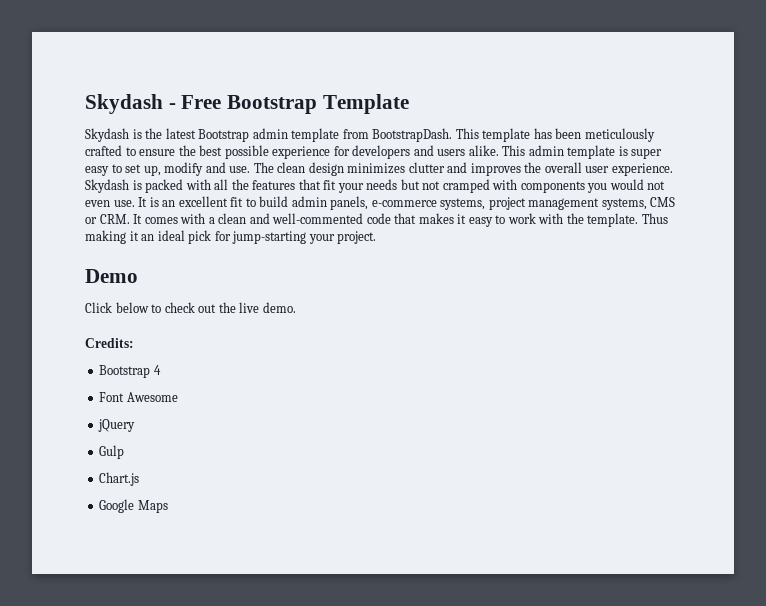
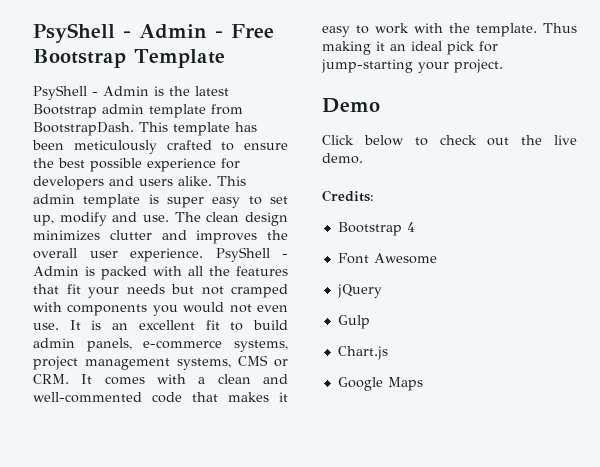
- Skydash - Free Bootstrap Template
+ PsyShell - Admin - Free Bootstrap Template
- Skydash is the latest Bootstrap admin template from BootstrapDash.
+ PsyShell - Admin is the latest Bootstrap admin template from BootstrapDash.
- Skydash is packed with all the features that fit your needs but not cramped with components you would not even use.
+ PsyShell - Admin is packed with all the features that fit your needs but not cramped with components you would not even use.

